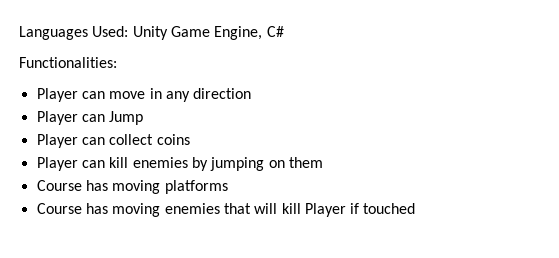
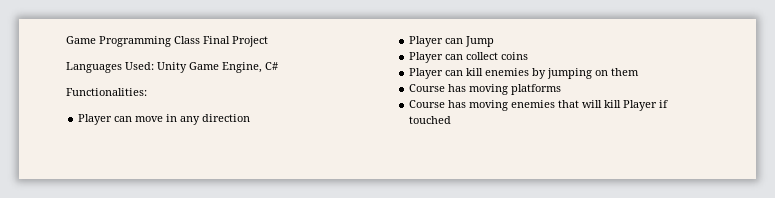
+ Game Programming Class Final Project

